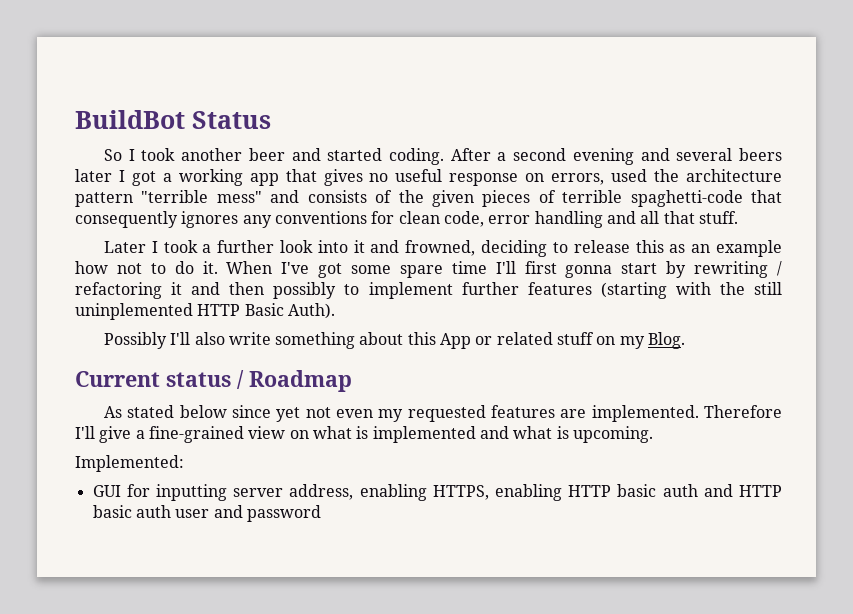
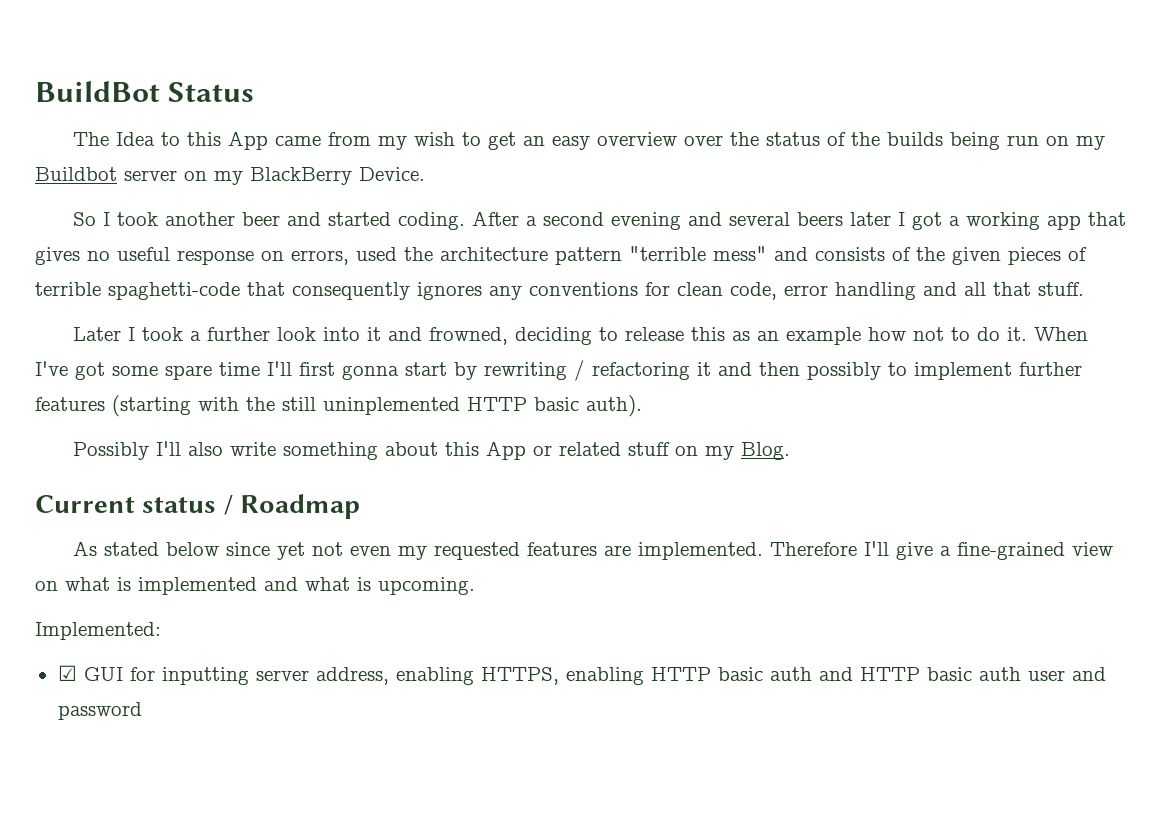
+ The Idea to this App came from my wish to get an easy overview over the status of the builds being run on my Buildbot server on my BlackBerry Device.
- When I've got some spare time I'll first gonna start by rewriting / refactoring it and then possibly to implement further features (starting with the still uninplemented HTTP Basic Auth).
+ When I've got some spare time I'll first gonna start by rewriting / refactoring it and then possibly to implement further features (starting with the still uninplemented HTTP basic auth).
- GUI for inputting server address, enabling HTTPS, enabling HTTP basic auth and HTTP basic auth user and password
+ ☑ GUI for inputting server address, enabling HTTPS, enabling HTTP basic auth and HTTP basic auth user and password

